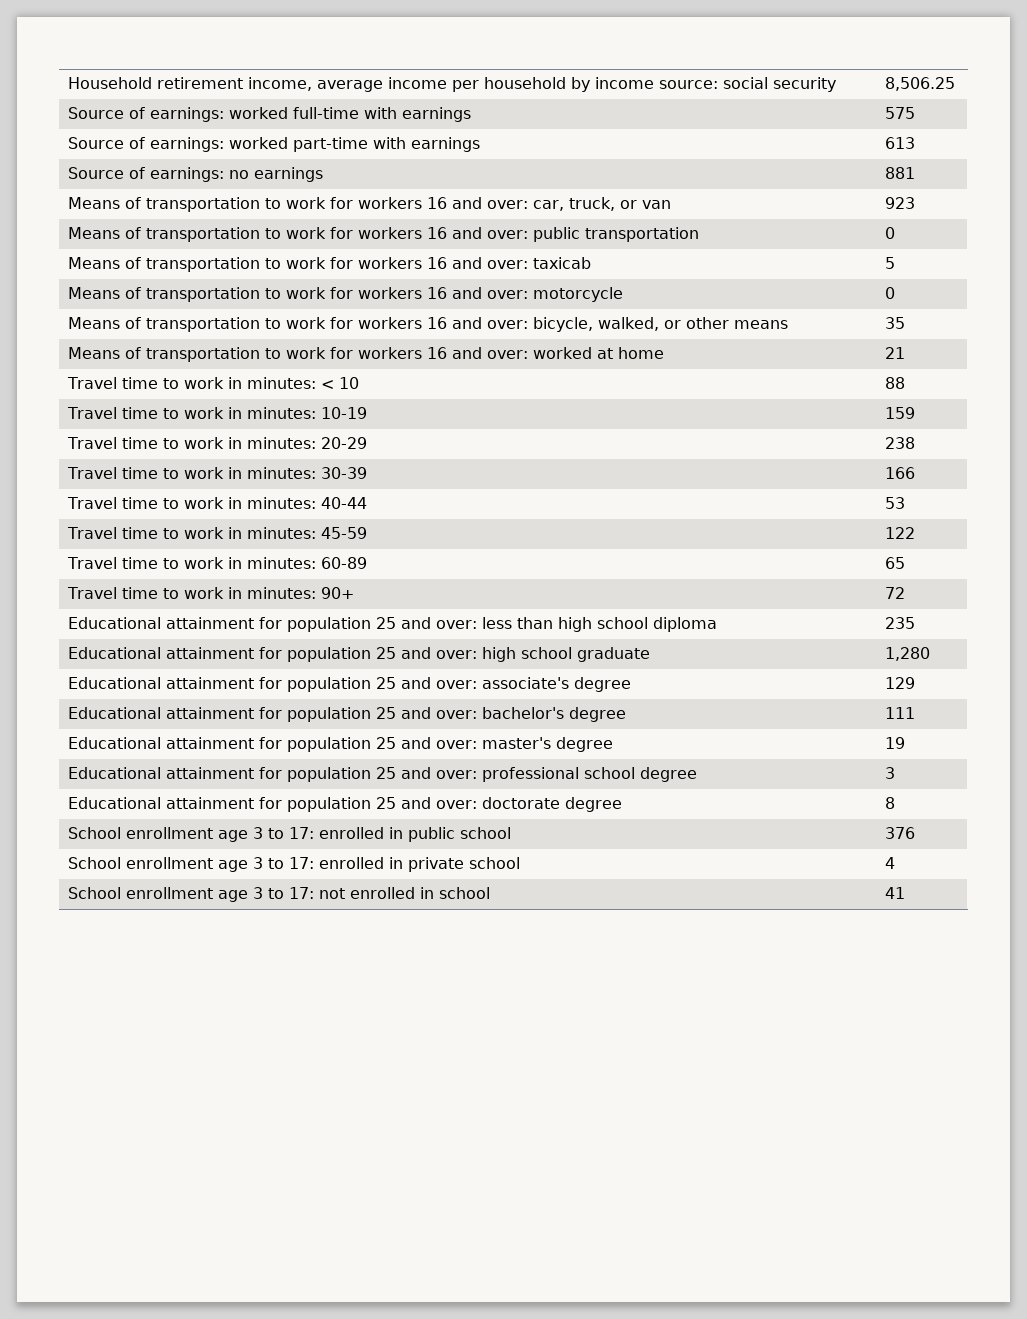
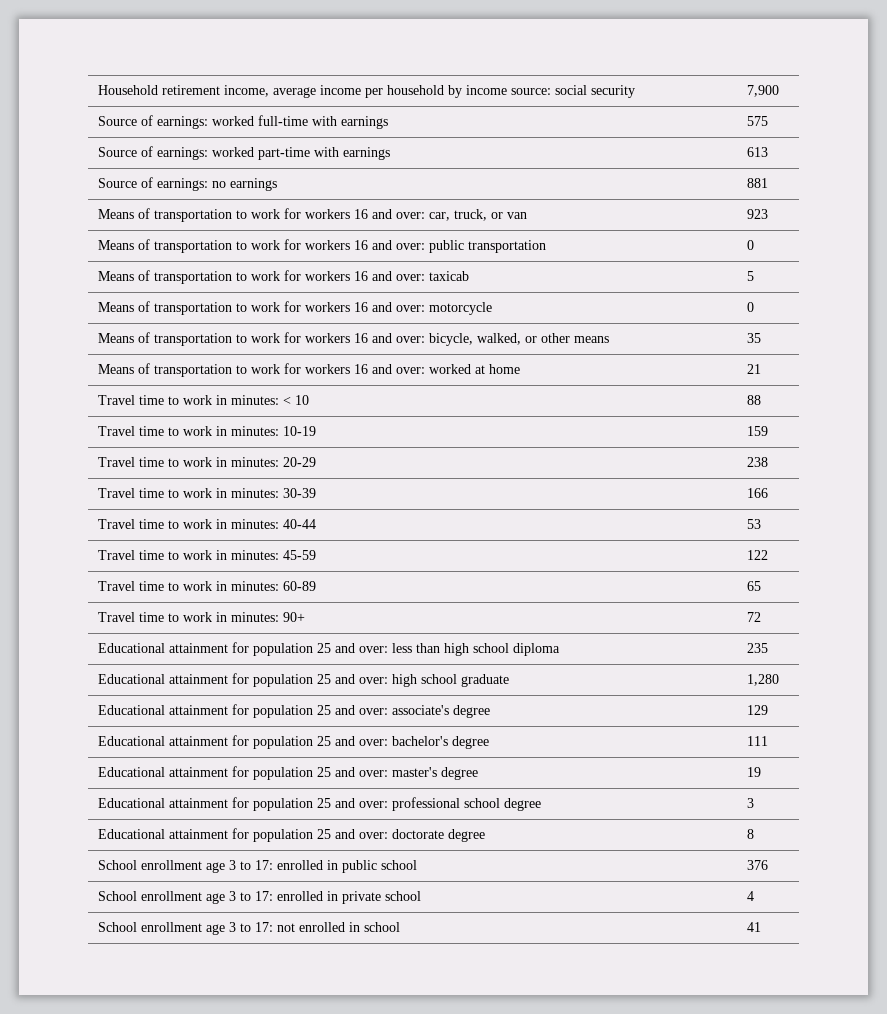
- Household retirement income, average income per household by income source: social security | 8,506.25
+ Household retirement income, average income per household by income source: social security | 7,900

